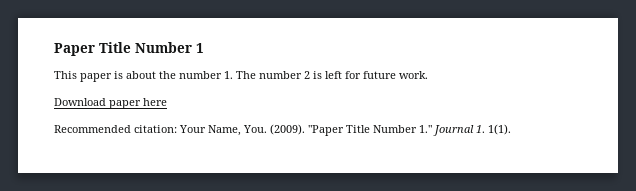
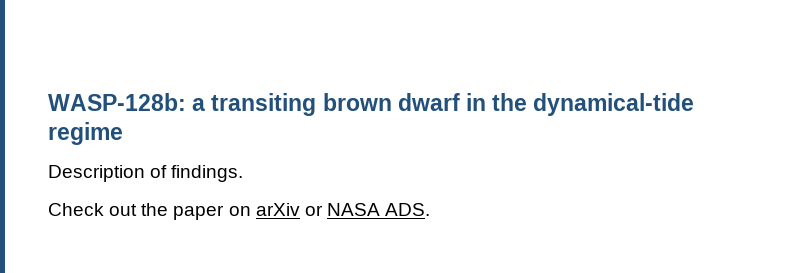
- Paper Title Number 1
- This paper is about the number 1. The number 2 is left for future work.
- Download paper here
- Recommended citation: Your Name, You. (2009). "Paper Title Number 1." Journal 1. 1(1).
+ WASP-128b: a transiting brown dwarf in the dynamical-tide regime
+ Description of findings.
+ Check out the paper on arXiv or NASA ADS.

